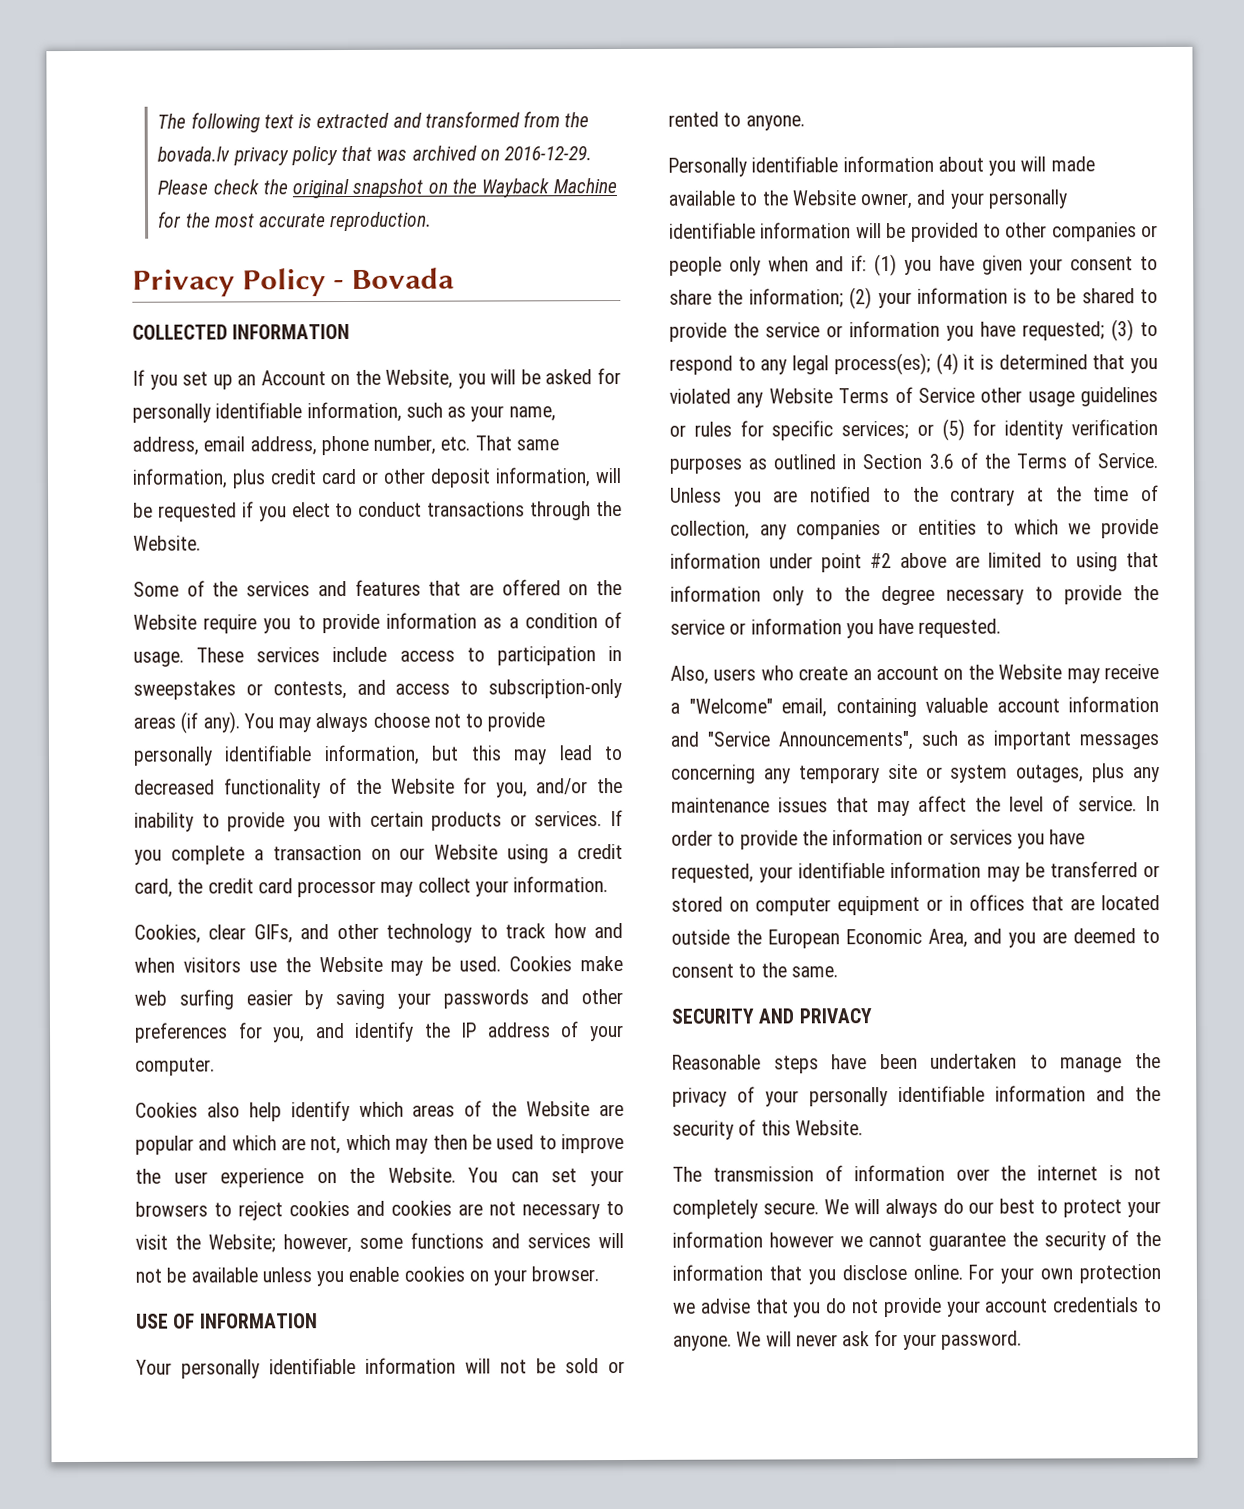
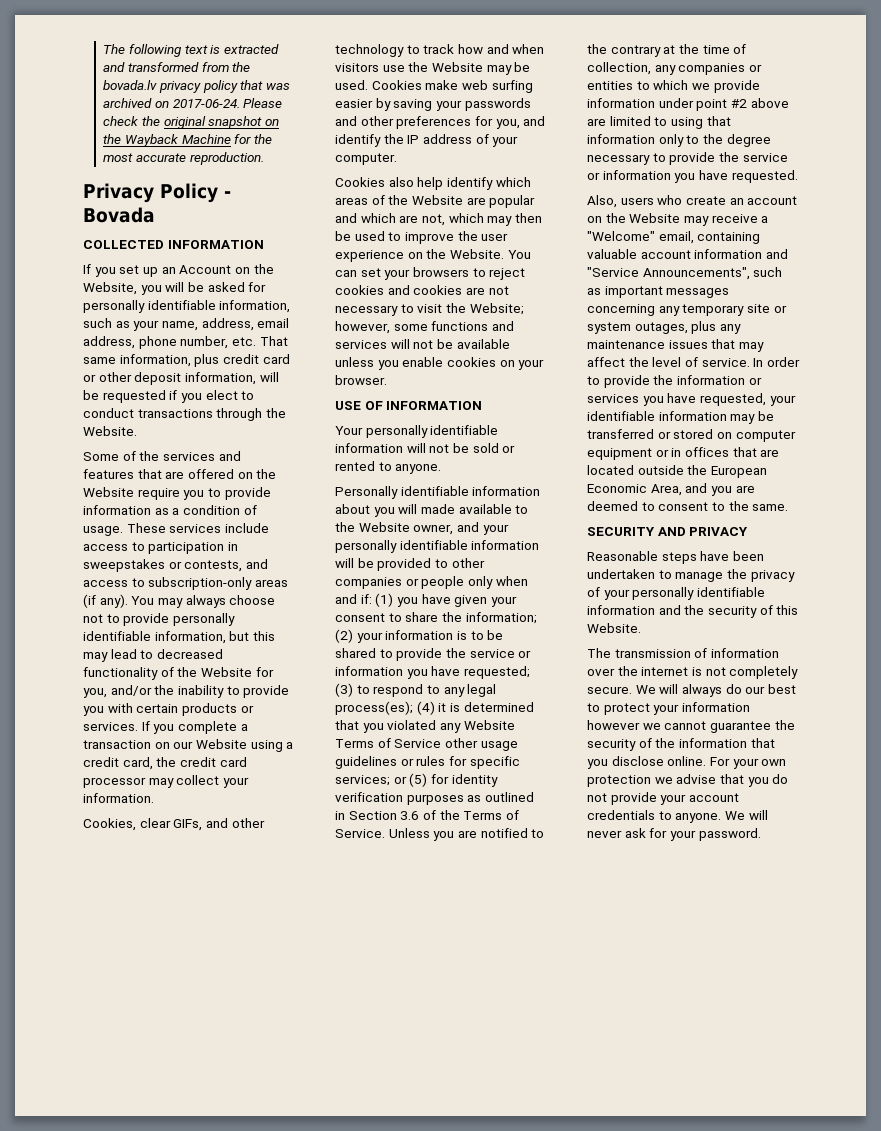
- The following text is extracted and transformed from the bovada.lv privacy policy that was archived on 2016-12-29.
+ The following text is extracted and transformed from the bovada.lv privacy policy that was archived on 2017-06-24.

